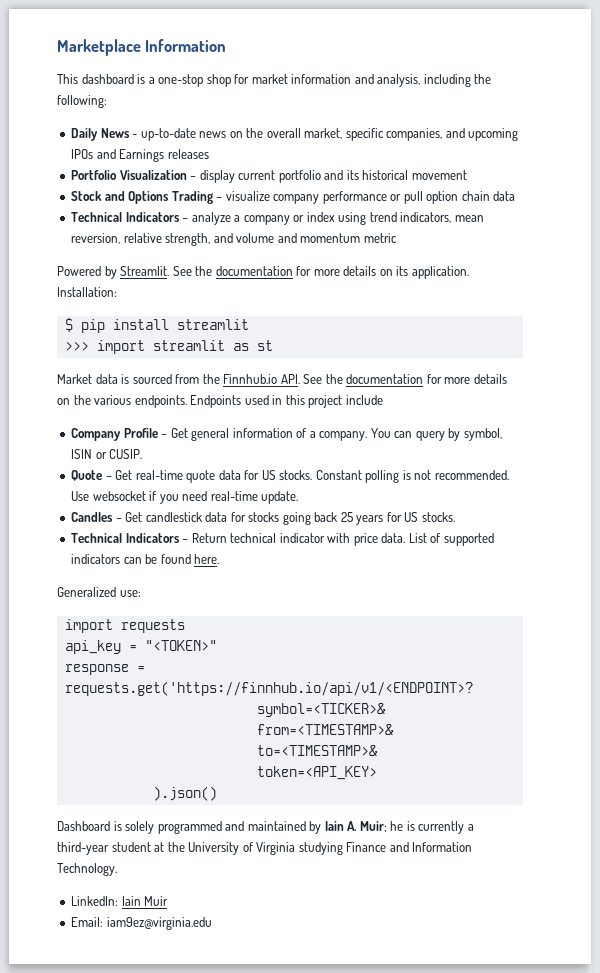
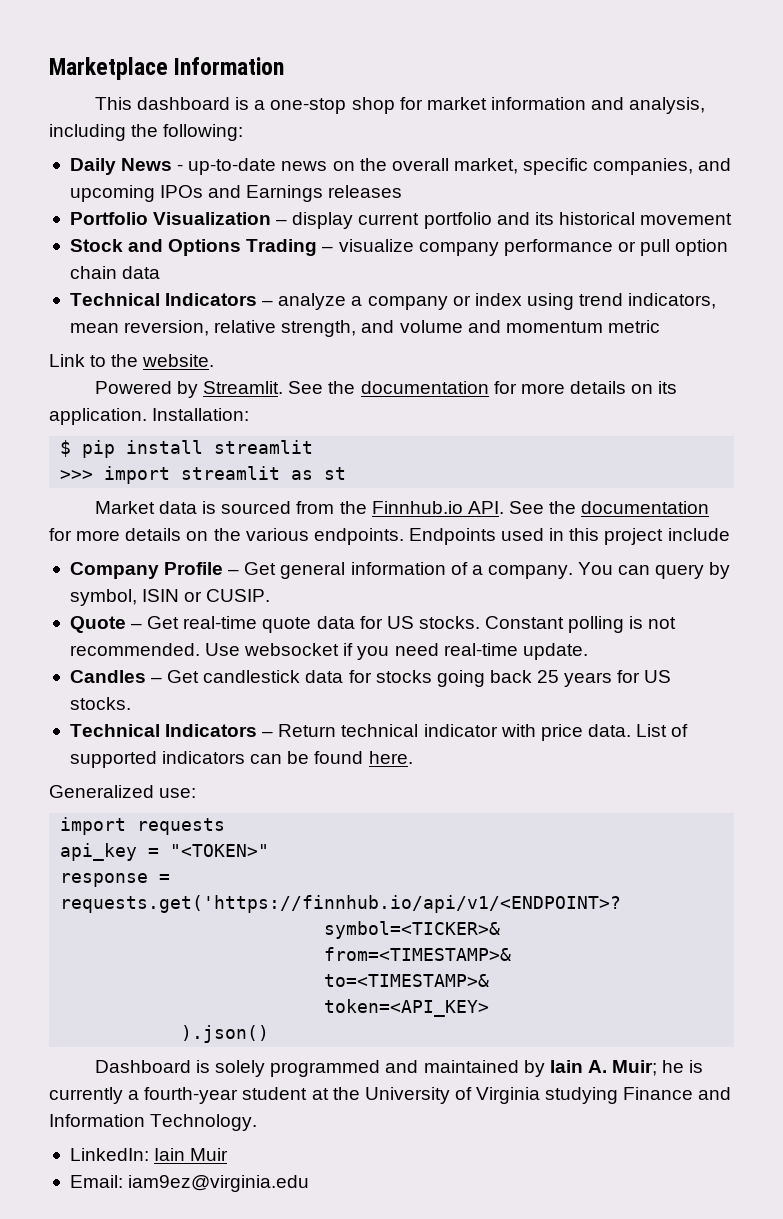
+ Link to the website.
- Dashboard is solely programmed and maintained by Iain A. Muir; he is currently a third-year student at the University of Virginia studying Finance and Information Technology.
+ Dashboard is solely programmed and maintained by Iain A. Muir; he is currently a fourth-year student at the University of Virginia studying Finance and Information Technology.

